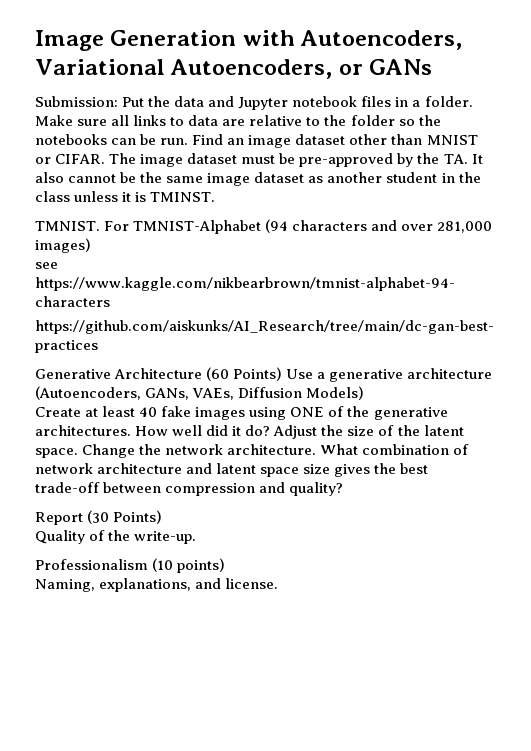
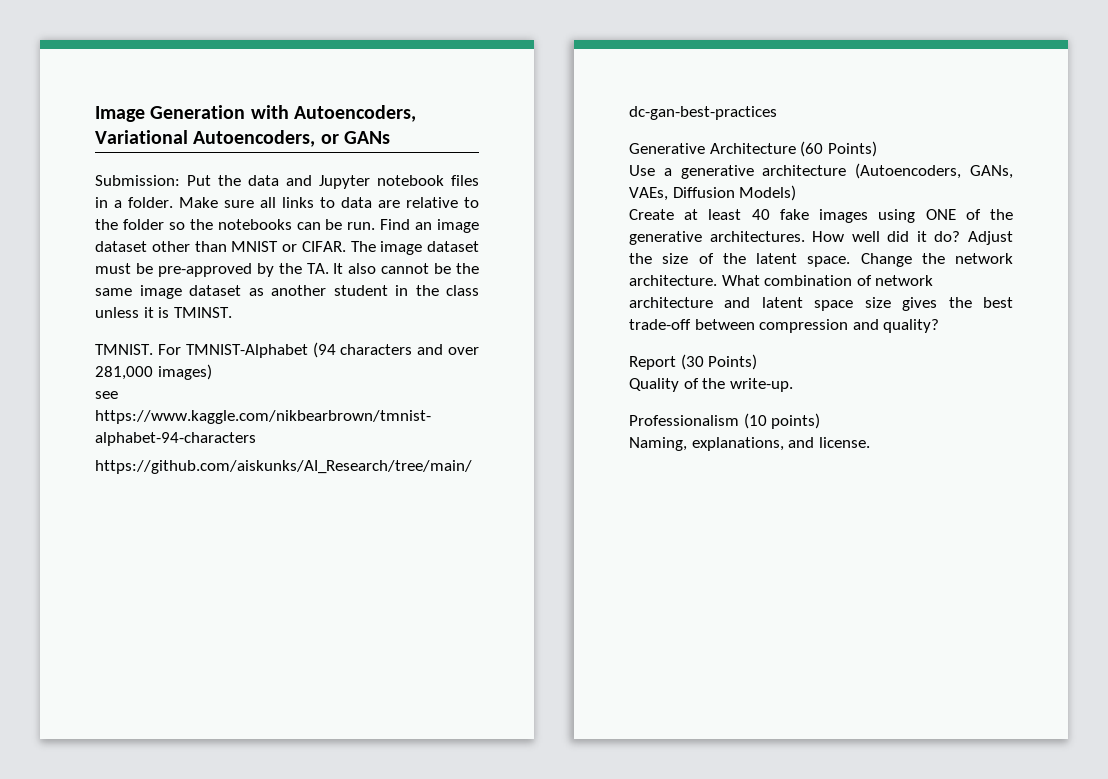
- Generative Architecture (60 Points) Use a generative architecture (Autoencoders, GANs, VAEs, Diffusion Models)
+ Generative Architecture (60 Points)
+ Use a generative architecture (Autoencoders, GANs, VAEs, Diffusion Models)

